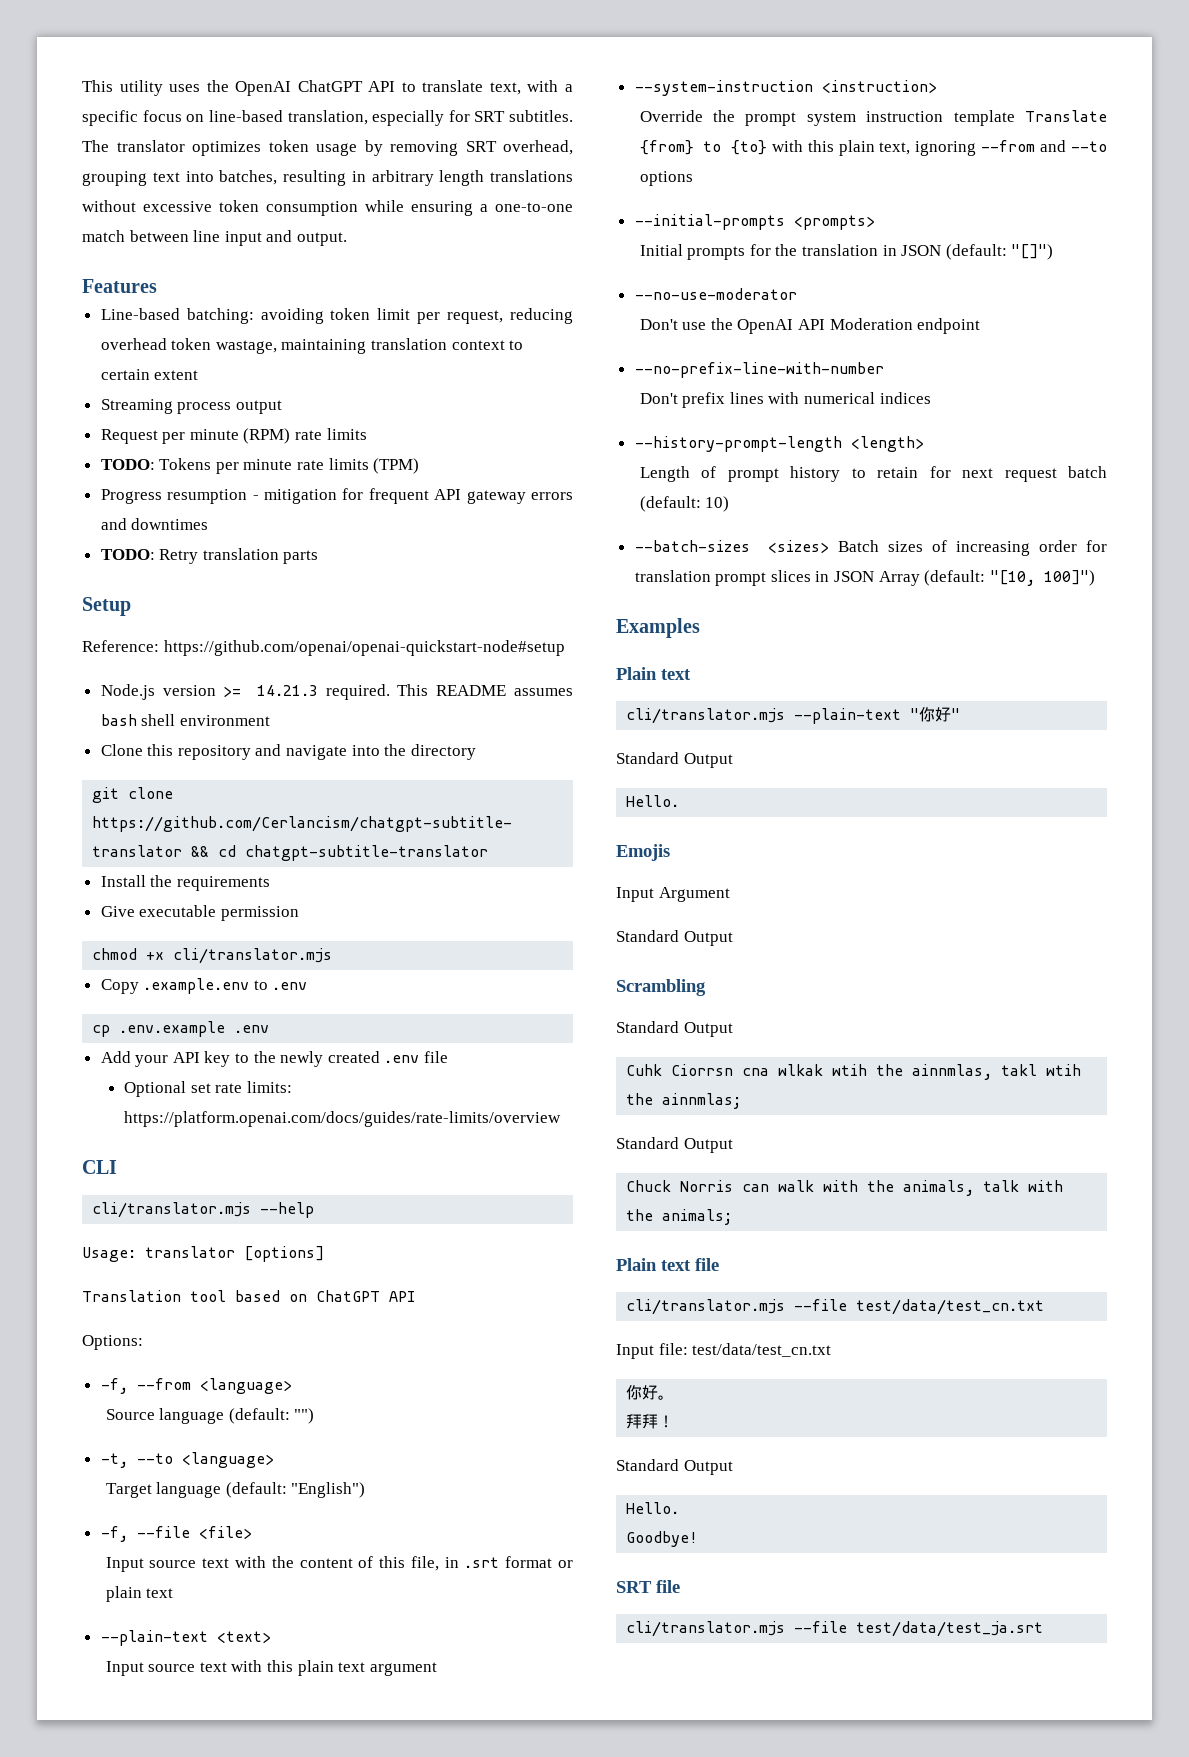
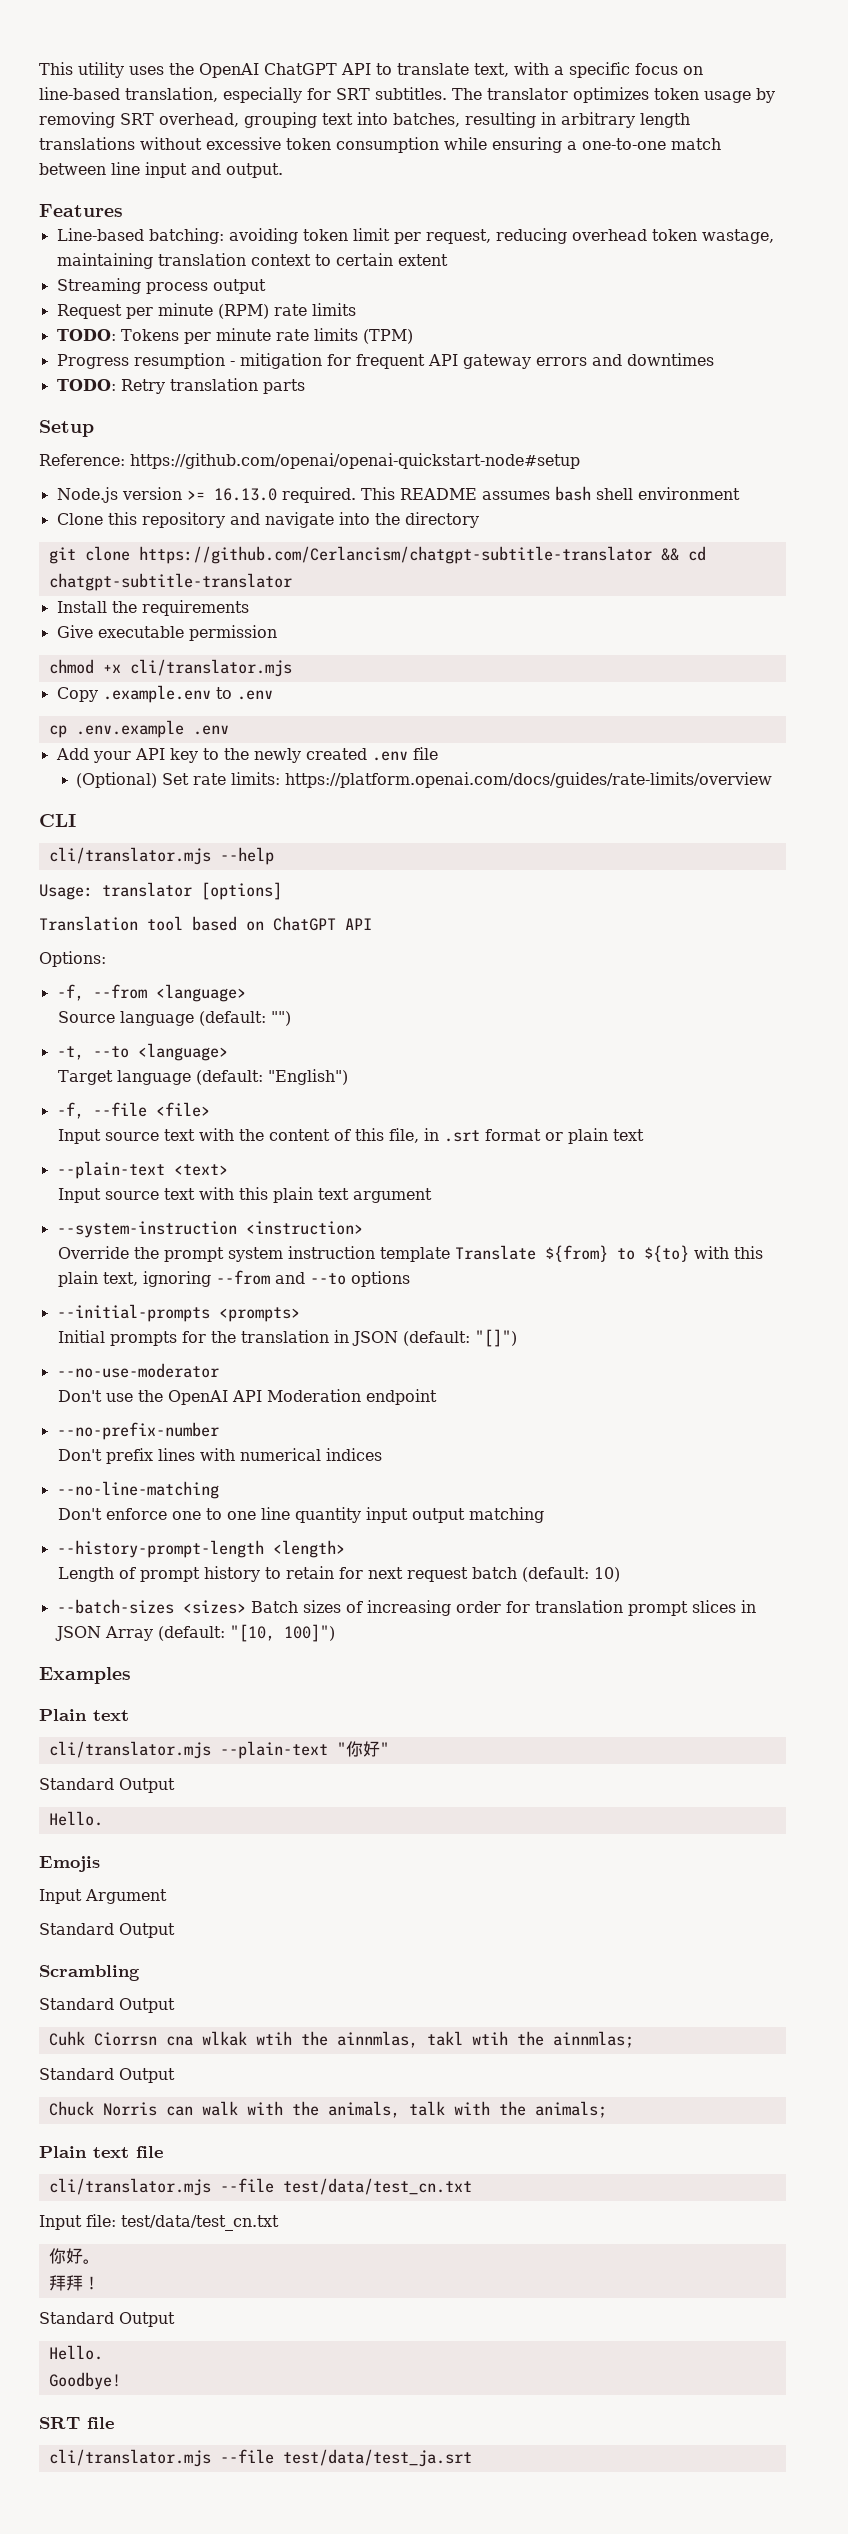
- Node.js version >= 14.21.3 required.
+ Node.js version >= 16.13.0 required.
- Optional set rate limits: https://platform.openai.com/docs/guides/rate-limits/overview
+ (Optional) Set rate limits: https://platform.openai.com/docs/guides/rate-limits/overview
- Override the prompt system instruction template Translate {from} to {to} with this plain text, ignoring --from and --to options
+ Override the prompt system instruction template Translate ${from} to ${to} with this plain text, ignoring --from and --to options
- --no-prefix-line-with-number
+ --no-prefix-number
+ --no-line-matching
+ Don't enforce one to one line quantity input output matching

